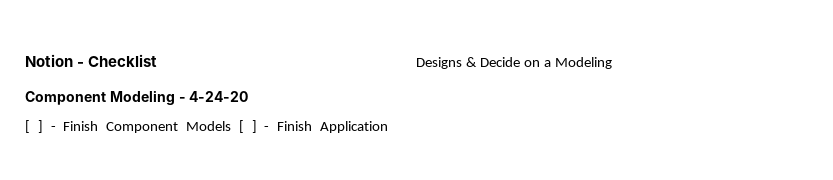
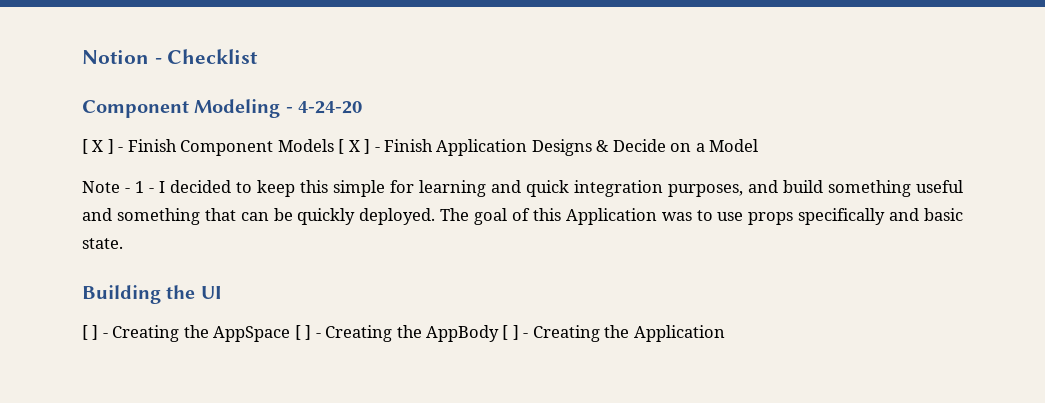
- [ ] - Finish Component Models [ ] - Finish Application Designs & Decide on a Modeling
+ [ X ] - Finish Component Models [ X ] - Finish Application Designs & Decide on a Model
+ Note - 1 - I decided to keep this simple for learning and quick integration purposes, and build something useful and something that can be quickly deployed. The goal of this Application was to use props specifically and basic state.
+ Building the UI
+ [ ] - Creating the AppSpace [ ] - Creating the AppBody [ ] - Creating the Application

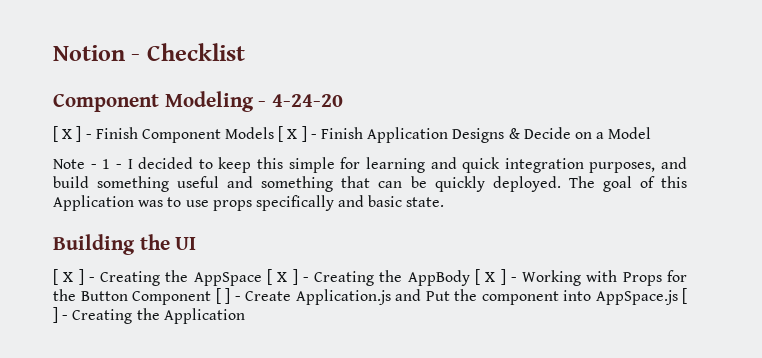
- [ ] - Creating the AppSpace [ ] - Creating the AppBody [ ] - Creating the Application
+ [ X ] - Creating the AppSpace [ X ] - Creating the AppBody [ X ] - Working with Props for the Button Component [ ] - Create Application.js and Put the component into AppSpace.js [ ] - Creating the Application

